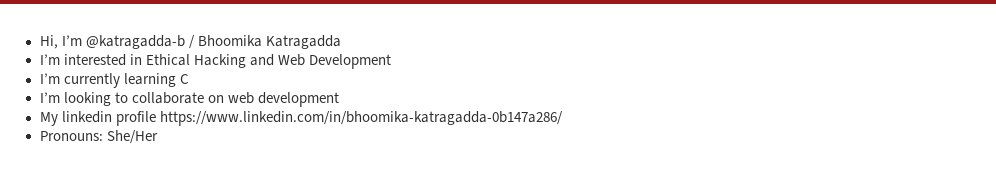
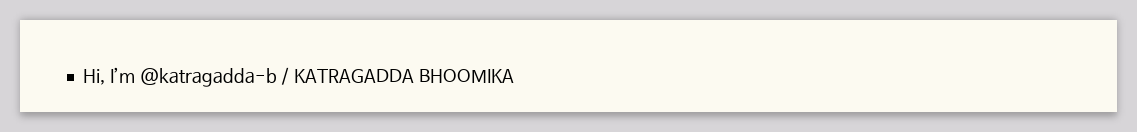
- Hi, I’m @katragadda-b / Bhoomika Katragadda
- I’m interested in Ethical Hacking and Web Development
- I’m currently learning C
- I’m looking to collaborate on web development
- My linkedin profile https://www.linkedin.com/in/bhoomika-katragadda-0b147a286/
- Pronouns: She/Her
+ Hi, I’m @katragadda-b / KATRAGADDA BHOOMIKA

